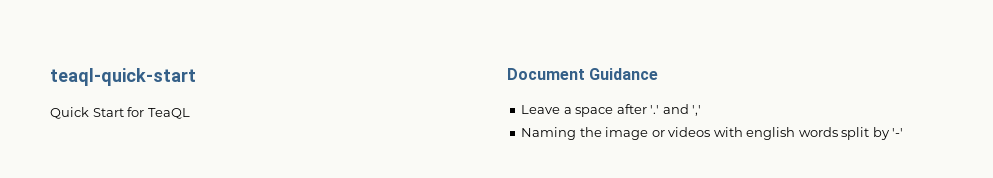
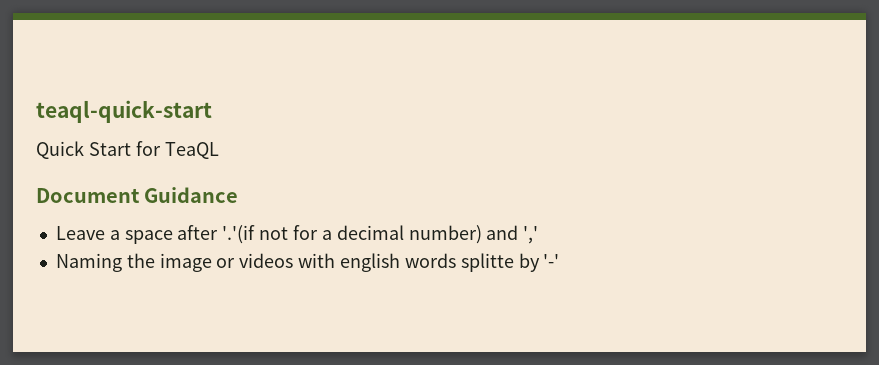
- Leave a space after '.' and ','
+ Leave a space after '.'(if not for a decimal number) and ','
- Naming the image or videos with english words split by '-'
+ Naming the image or videos with english words splitte by '-'

